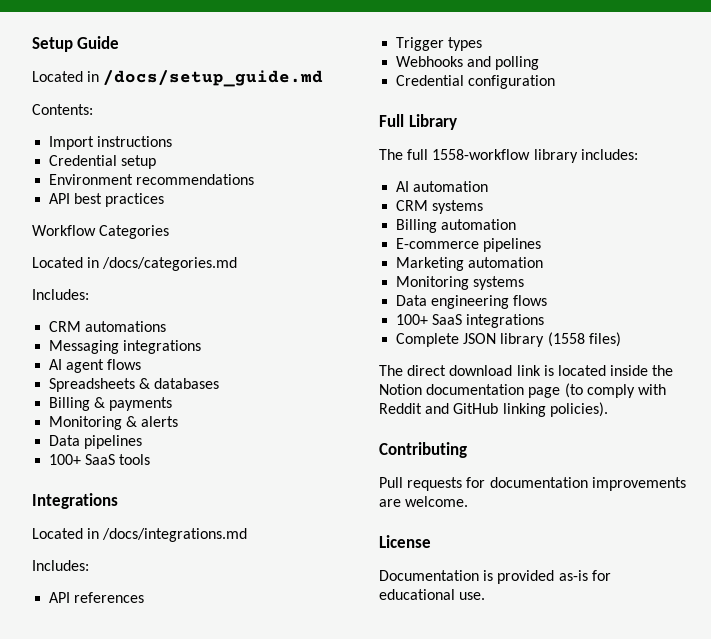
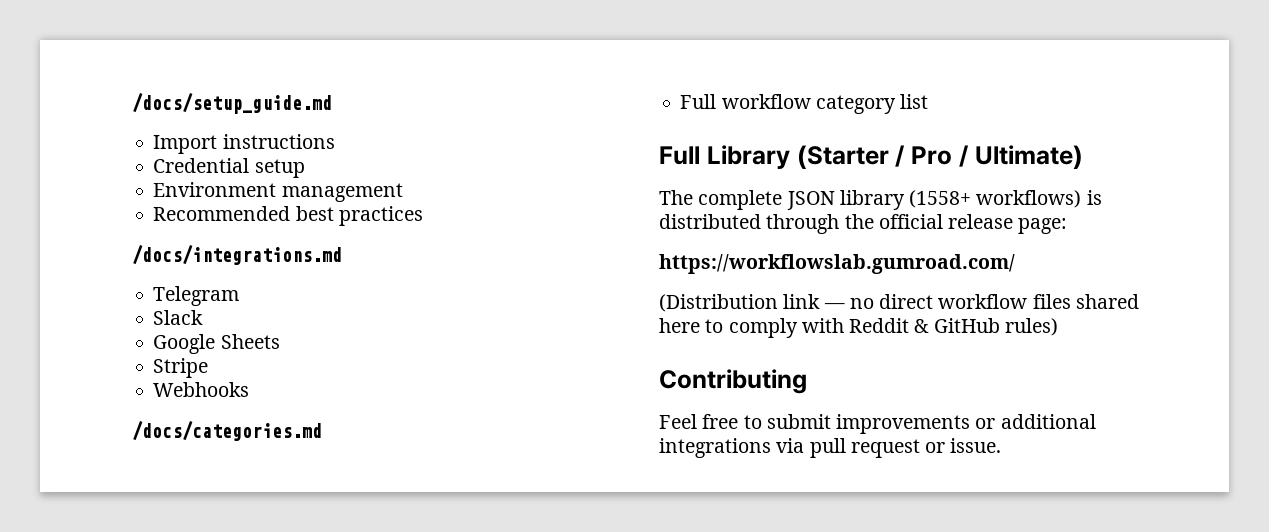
- Setup Guide
- Located in /docs/setup_guide.md
+ /docs/setup_guide.md
- Contents:
- Environment recommendations
- API best practices
+ Environment management
+ Recommended best practices
- Workflow Categories
- Located in /docs/categories.md
- Includes:
- CRM automations
- Messaging integrations
- AI agent flows
- Spreadsheets & databases
- Billing & payments
- Monitoring & alerts
- Data pipelines
- 100+ SaaS tools
- Integrations
- Located in /docs/integrations.md
- Includes:
- API references
- Trigger types
- Webhooks and polling
- Credential configuration
- Full Library
- The full 1558-workflow library includes:
- AI automation
- CRM systems
- Billing automation
- E-commerce pipelines
- Marketing automation
- Monitoring systems
- Data engineering flows
- 100+ SaaS integrations
- Complete JSON library (1558 files)
- The direct download link is located inside the Notion documentation page (to comply with Reddit and GitHub linking policies).
+ /docs/integrations.md
+ Telegram
+ Slack
+ Google Sheets
+ Stripe
+ Webhooks
+ /docs/categories.md
+ Full workflow category list
+ Full Library (Starter / Pro / Ultimate)
+ The complete JSON library (1558+ workflows) is distributed through the official release page:
+ https://workflowslab.gumroad.com/
+ (Distribution link — no direct workflow files shared here to comply with Reddit & GitHub rules)
  Contributing
- Pull requests for documentation improvements are welcome.
- License
- Documentation is provided as-is for educational use.
+ Feel free to submit improvements or additional integrations via pull request or issue.

